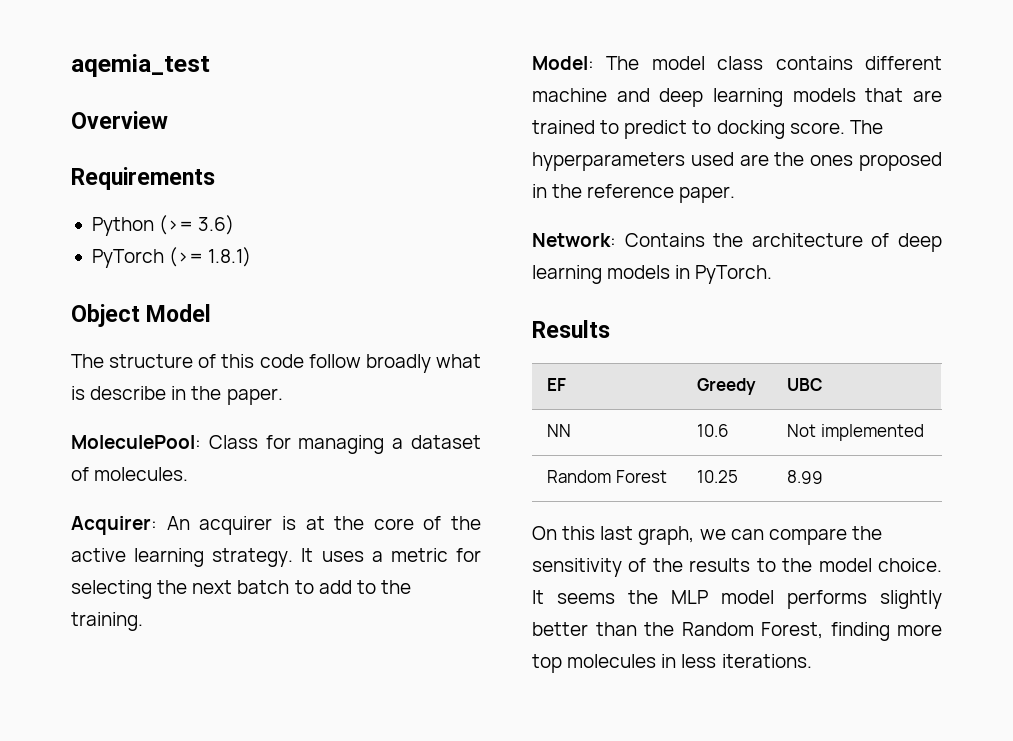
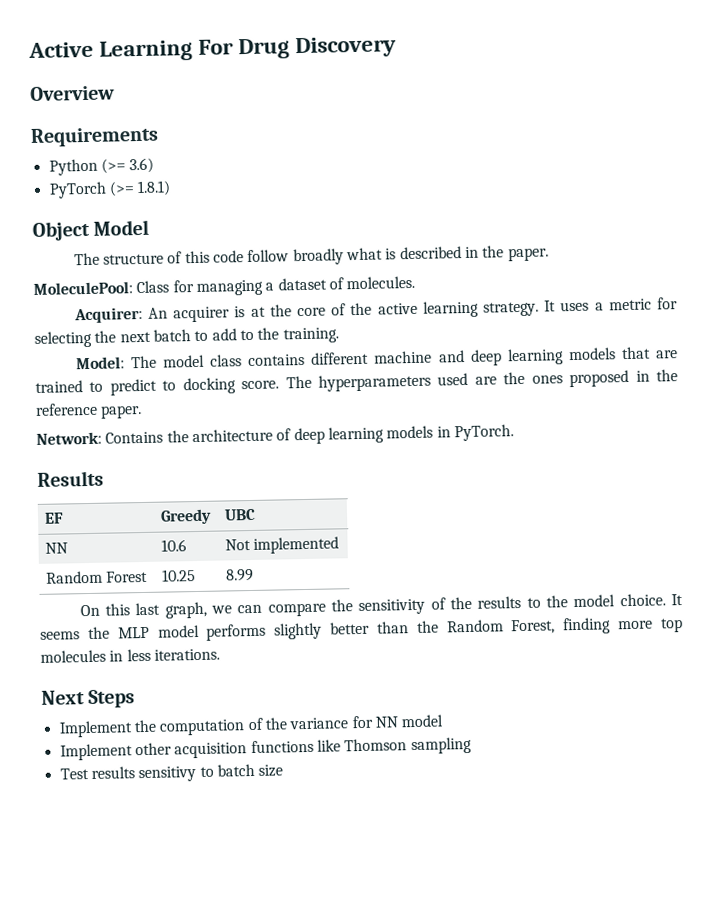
- aqemia_test
+ Active Learning For Drug Discovery
- The structure of this code follow broadly what is describe in the paper.
+ The structure of this code follow broadly what is described in the paper.
+ Next Steps
+ Implement the computation of the variance for NN model
+ Implement other acquisition functions like Thomson sampling
+ Test results sensitivy to batch size

